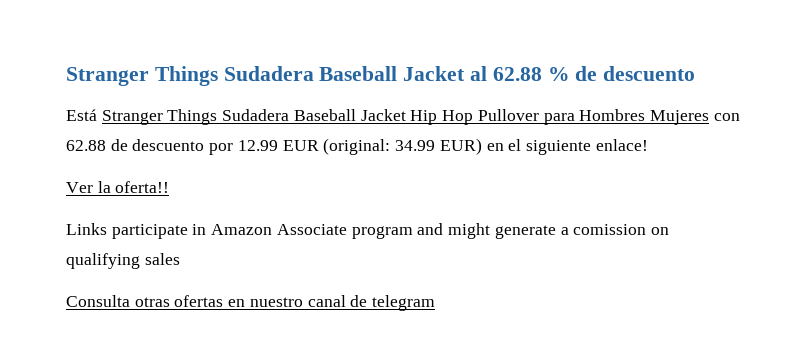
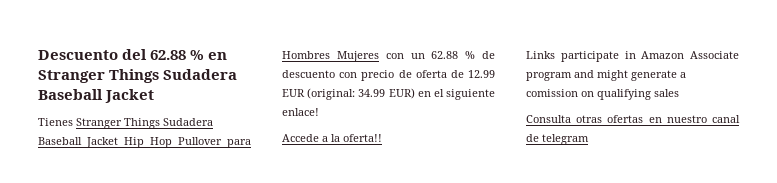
- Stranger Things Sudadera Baseball Jacket al 62.88 % de descuento
- Está Stranger Things Sudadera Baseball Jacket Hip Hop Pullover para Hombres Mujeres con 62.88 de descuento por 12.99 EUR (original: 34.99 EUR) en el siguiente enlace!
+ Descuento del 62.88 % en Stranger Things Sudadera Baseball Jacket
+ Tienes Stranger Things Sudadera Baseball Jacket Hip Hop Pullover para Hombres Mujeres con un 62.88 % de descuento con precio de oferta de 12.99 EUR (original: 34.99 EUR) en el siguiente enlace!
- Ver la oferta!!
+ Accede a la oferta!!

